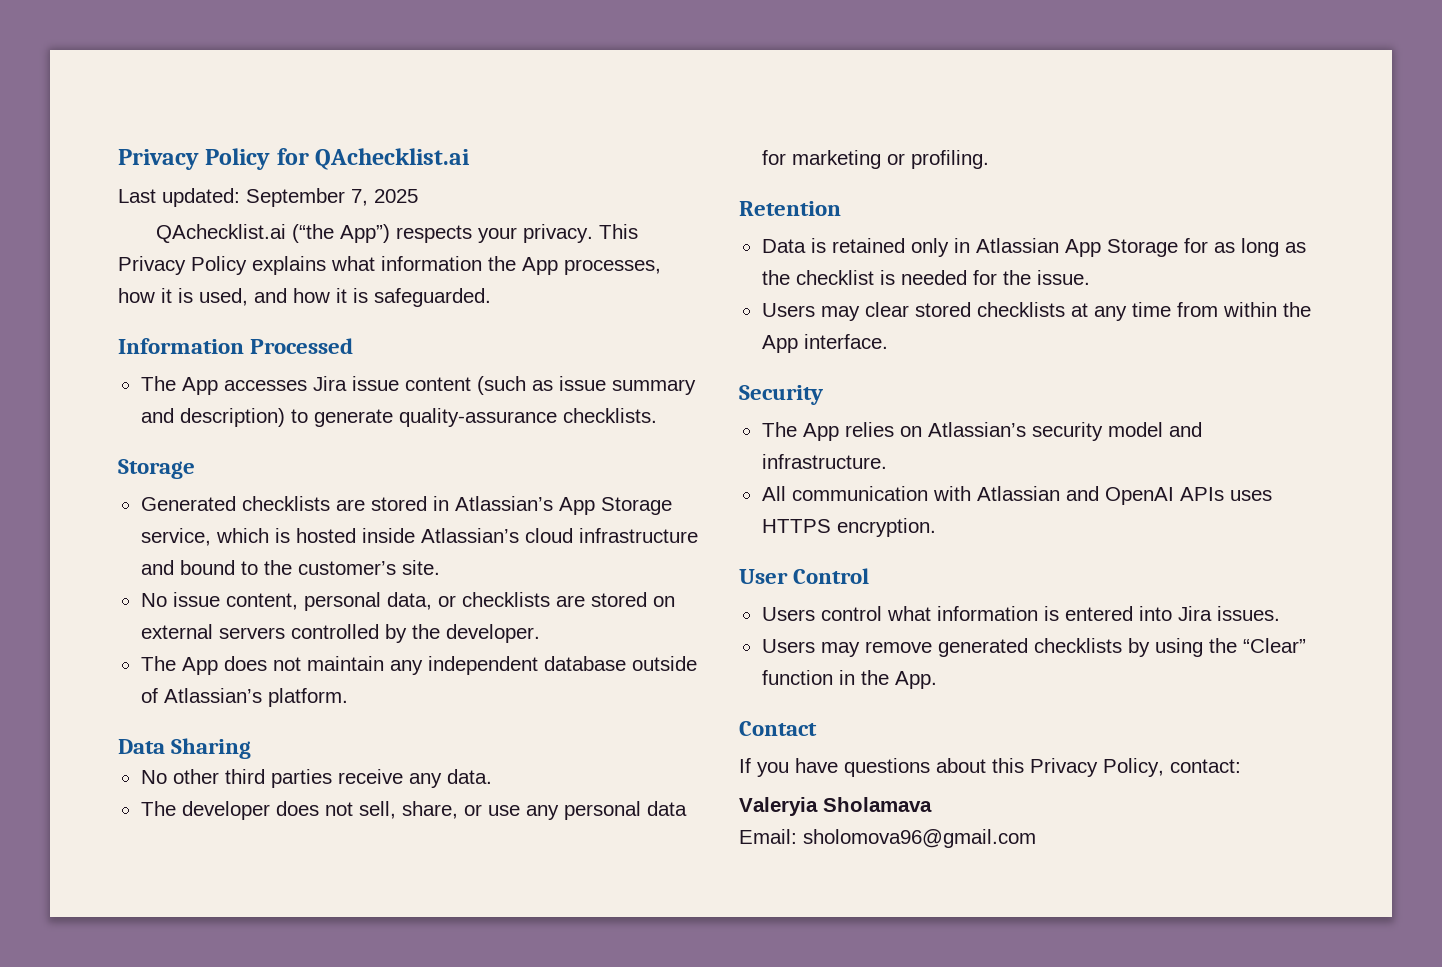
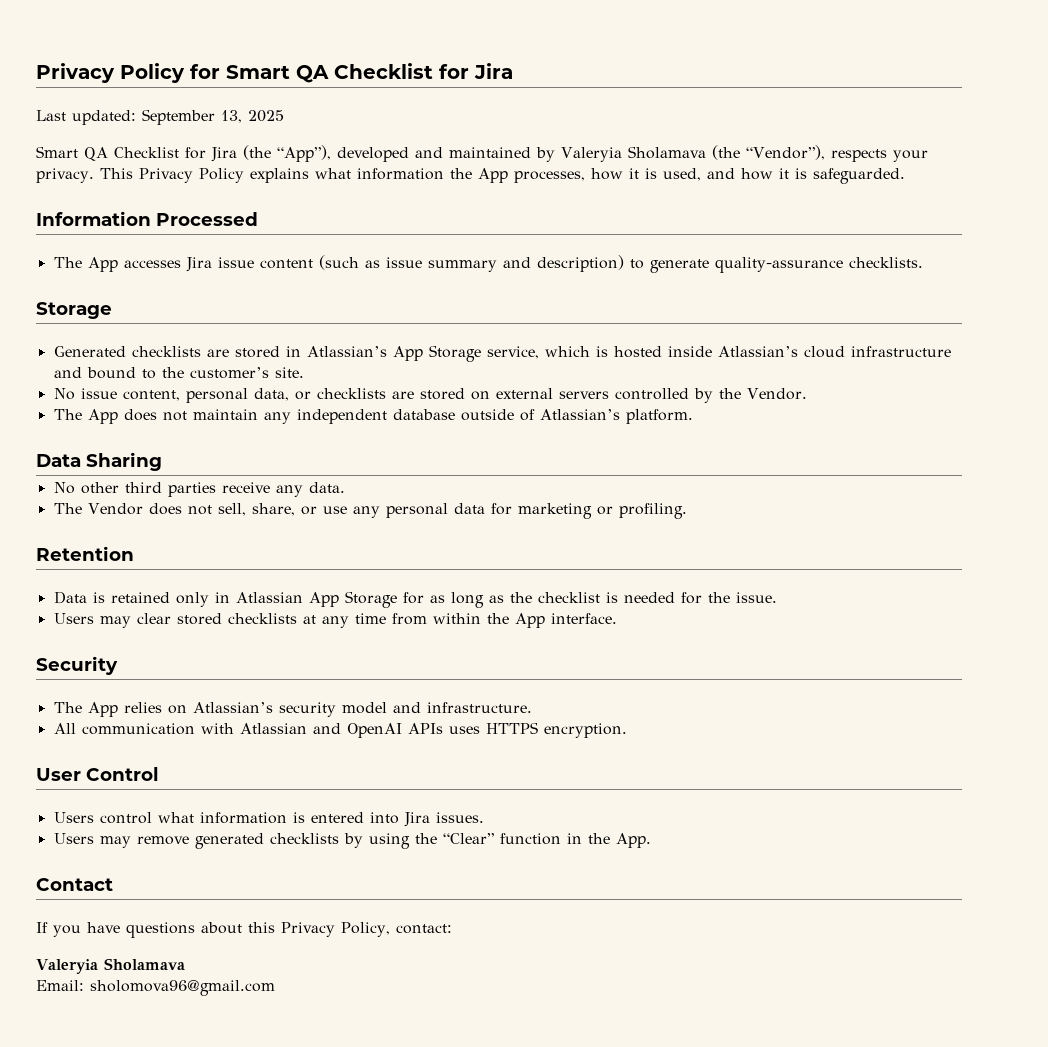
- Privacy Policy for QAchecklist.ai
+ Privacy Policy for Smart QA Checklist for Jira
- Last updated: September 7, 2025
+ Last updated: September 13, 2025
- QAchecklist.ai (“the App”) respects your privacy.
+ Smart QA Checklist for Jira (the “App”), developed and maintained by Valeryia Sholamava (the “Vendor”), respects your privacy.
- No issue content, personal data, or checklists are stored on external servers controlled by the developer.
+ No issue content, personal data, or checklists are stored on external servers controlled by the Vendor.
- The developer does not sell, share, or use any personal data for marketing or profiling.
+ The Vendor does not sell, share, or use any personal data for marketing or profiling.

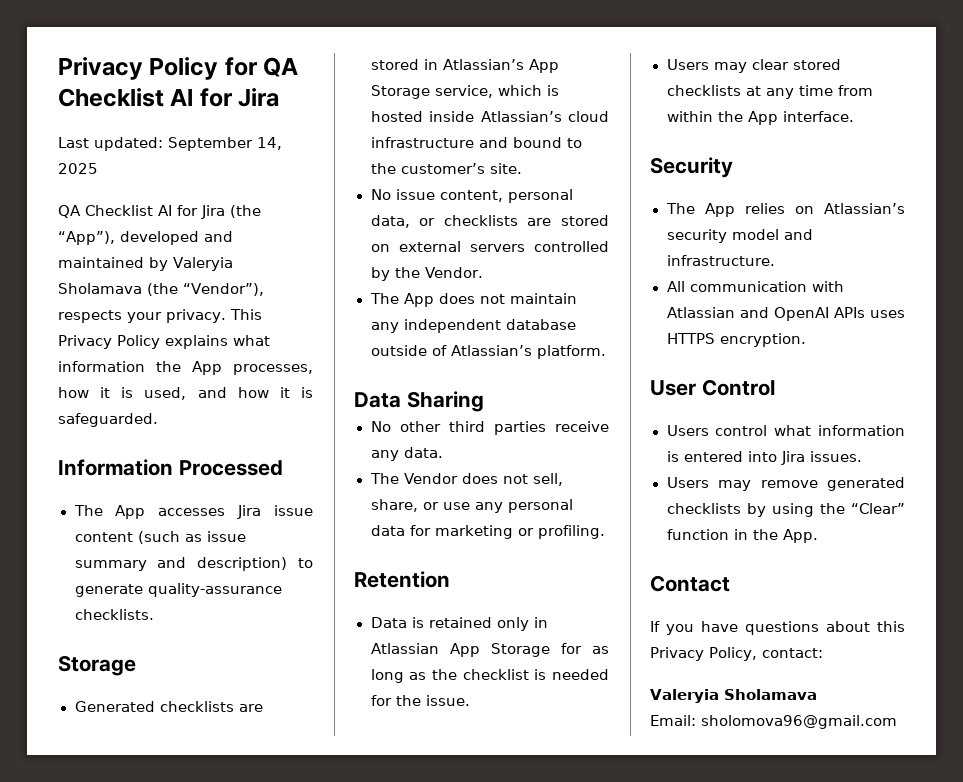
- Privacy Policy for Smart QA Checklist for Jira
+ Privacy Policy for QA Checklist AI for Jira
- Last updated: September 13, 2025
+ Last updated: September 14, 2025
- Smart QA Checklist for Jira (the “App”), developed and maintained by Valeryia Sholamava (the “Vendor”), respects your privacy.
+ QA Checklist AI for Jira (the “App”), developed and maintained by Valeryia Sholamava (the “Vendor”), respects your privacy.

